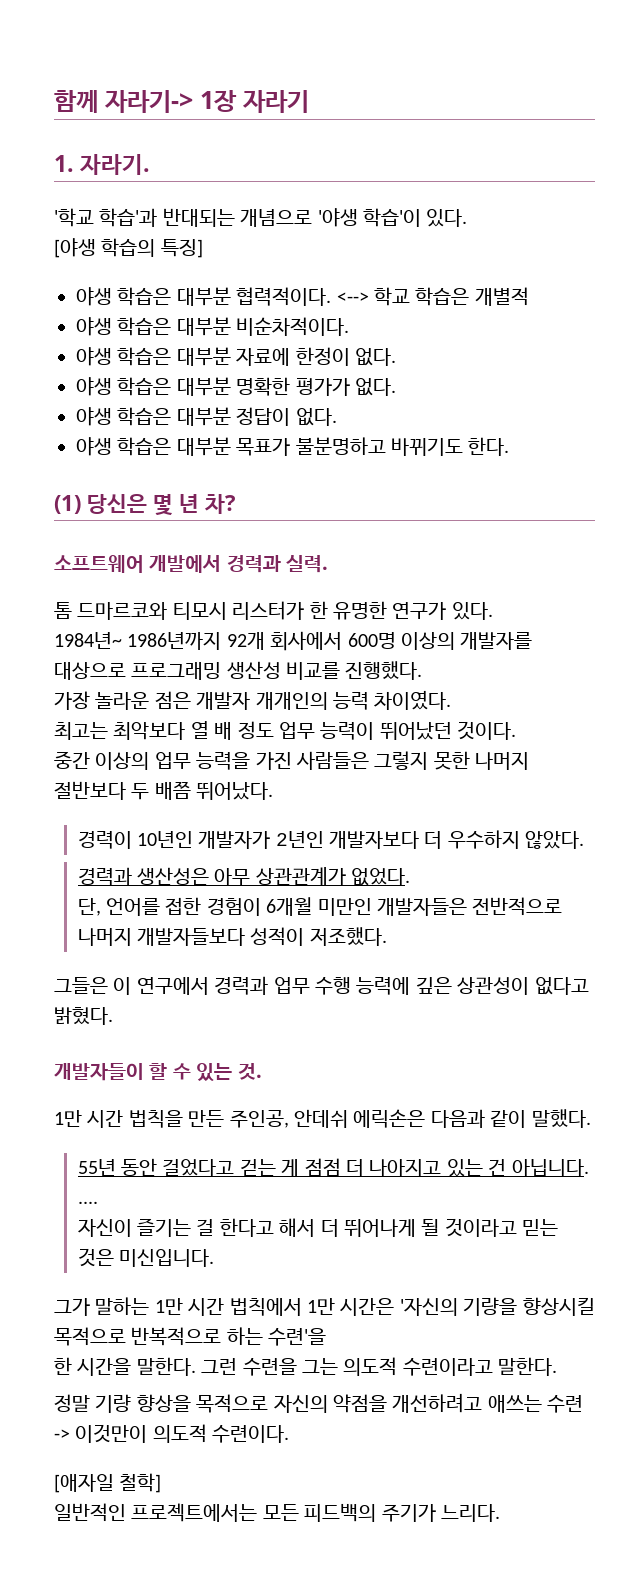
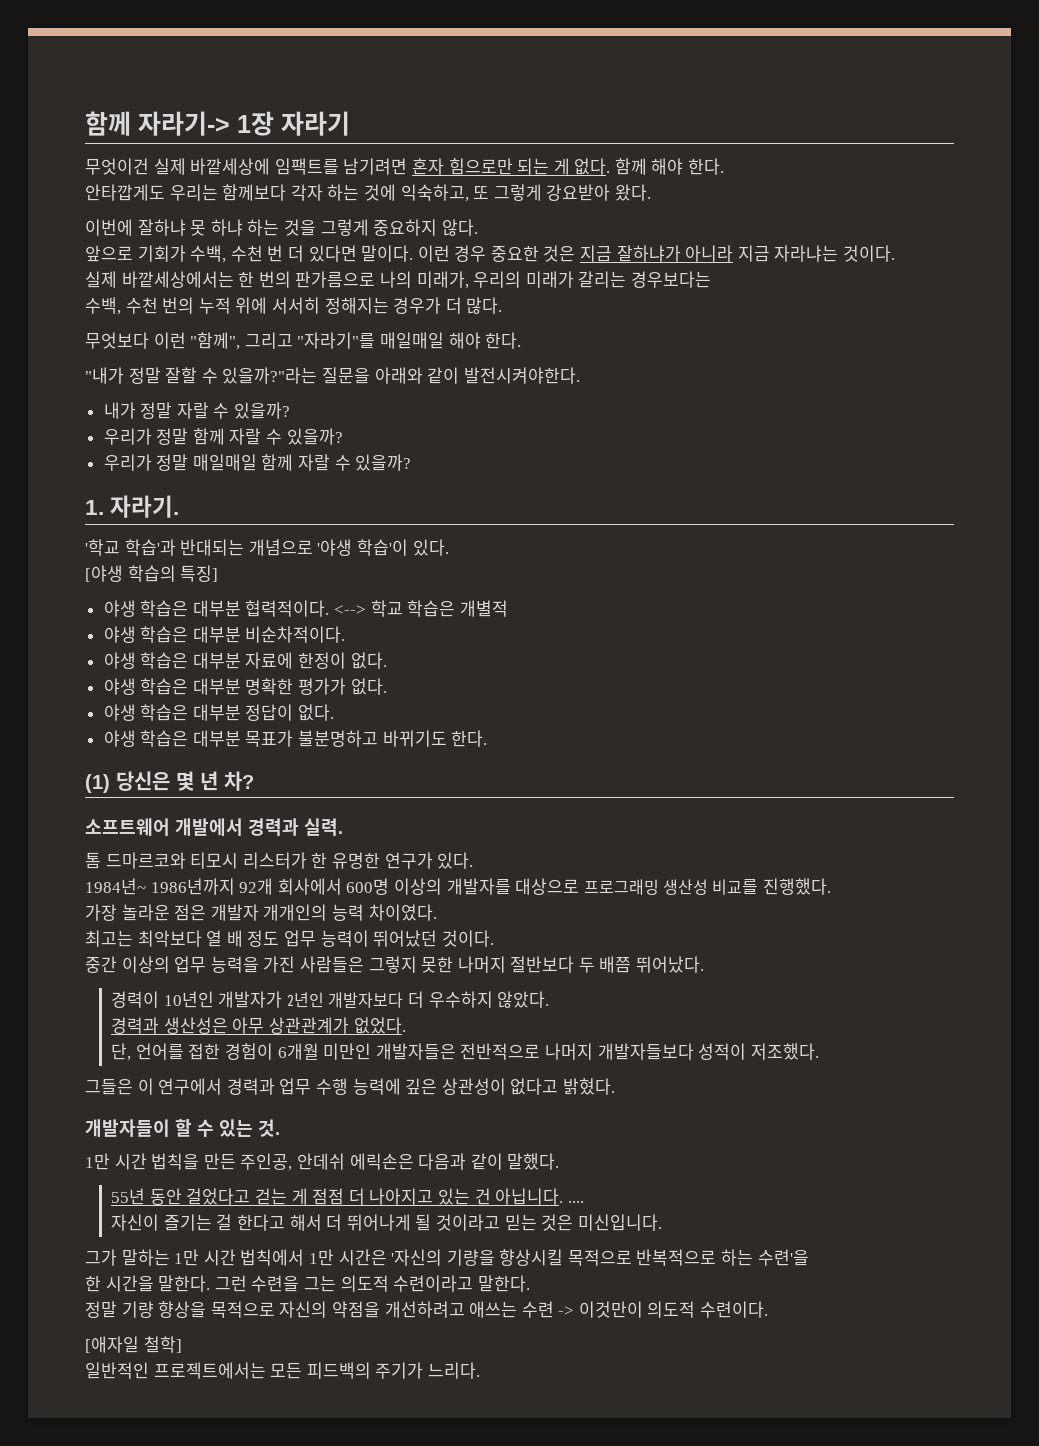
+ 무엇이건 실제 바깥세상에 임팩트를 남기려면 혼자 힘으로만 되는 게 없다. 함께 해야 한다.
+ 안타깝게도 우리는 함께보다 각자 하는 것에 익숙하고, 또 그렇게 강요받아 왔다.
+ 이번에 잘하냐 못 하냐 하는 것을 그렇게 중요하지 않다.
+ 앞으로 기회가 수백, 수천 번 더 있다면 말이다. 이런 경우 중요한 것은 지금 잘하냐가 아니라 지금 자라냐는 것이다.
+ 실제 바깥세상에서는 한 번의 판가름으로 나의 미래가, 우리의 미래가 갈리는 경우보다는
+ 수백, 수천 번의 누적 위에 서서히 정해지는 경우가 더 많다.
+ 무엇보다 이런 "함께", 그리고 "자라기"를 매일매일 해야 한다.
+ "내가 정말 잘할 수 있을까?"라는 질문을 아래와 같이 발전시켜야한다.
+ 내가 정말 자랄 수 있을까?
+ 우리가 정말 함께 자랄 수 있을까?
+ 우리가 정말 매일매일 함께 자랄 수 있을까?

